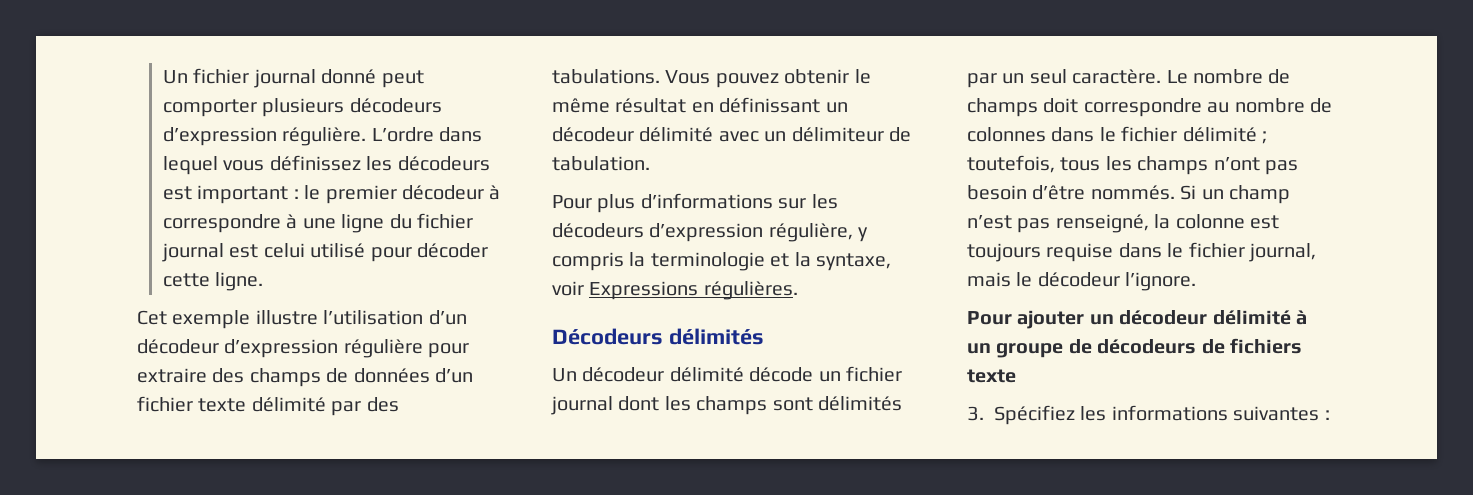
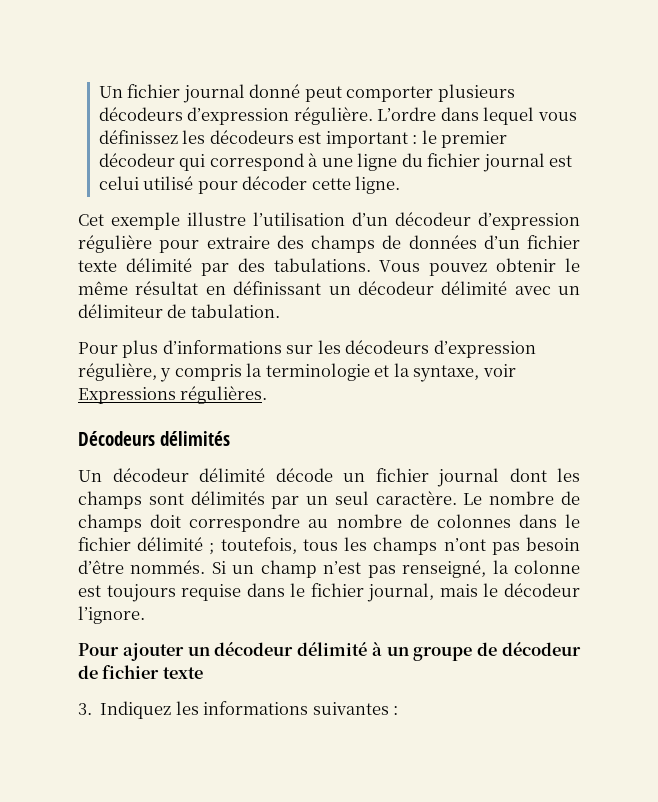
- L’ordre dans lequel vous définissez les décodeurs est important : le premier décodeur à correspondre à une ligne du fichier journal est celui utilisé pour décoder cette ligne.
+ L’ordre dans lequel vous définissez les décodeurs est important : le premier décodeur qui correspond à une ligne du fichier journal est celui utilisé pour décoder cette ligne.
- Pour ajouter un décodeur délimité à un groupe de décodeurs de fichiers texte
+ Pour ajouter un décodeur délimité à un groupe de décodeur de fichier texte
- 3. Spécifiez les informations suivantes :
+ 3. Indiquez les informations suivantes :

